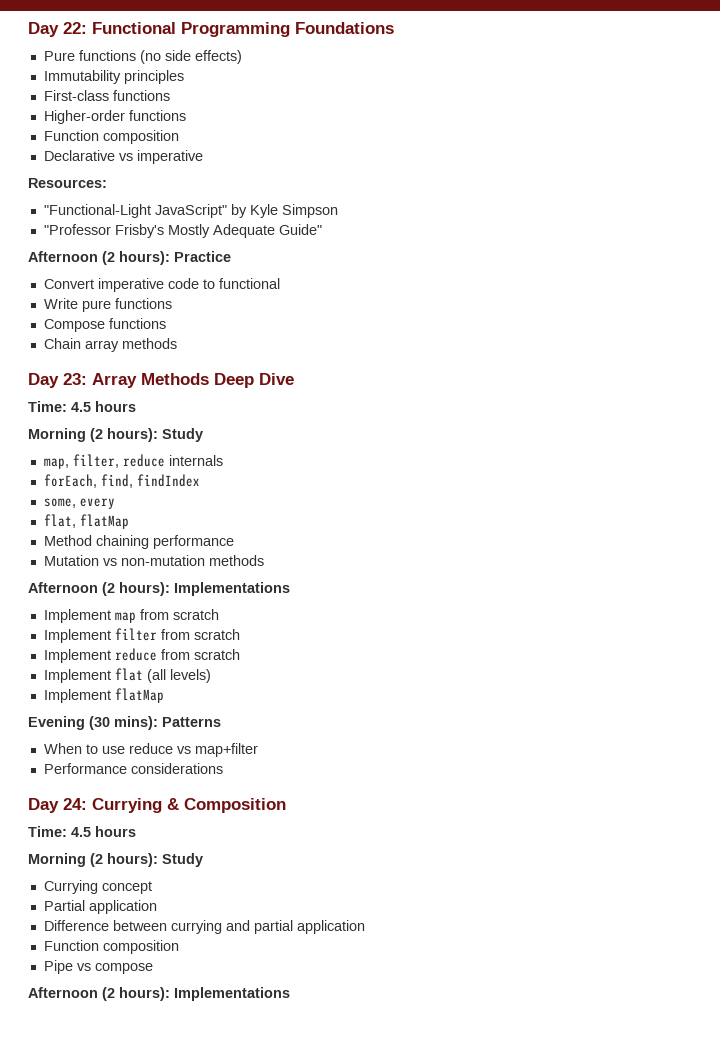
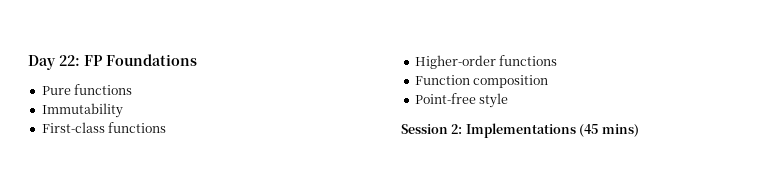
- Day 22: Functional Programming Foundations
+ Day 22: FP Foundations
- Pure functions (no side effects)
+ Pure functions
- Immutability principles
+ Immutability
- Declarative vs imperative
- Resources:
- "Functional-Light JavaScript" by Kyle Simpson
- "Professor Frisby's Mostly Adequate Guide"
- Afternoon (2 hours): Practice
- Convert imperative code to functional
- Write pure functions
- Compose functions
- Chain array methods
- Day 23: Array Methods Deep Dive
- Time: 4.5 hours
- Morning (2 hours): Study
- map, filter, reduce internals
- forEach, find, findIndex
- some, every
- flat, flatMap
- Method chaining performance
- Mutation vs non-mutation methods
- Afternoon (2 hours): Implementations
- Implement map from scratch
- Implement filter from scratch
- Implement reduce from scratch
- Implement flat (all levels)
- Implement flatMap
- Evening (30 mins): Patterns
- When to use reduce vs map+filter
- Performance considerations
- Day 24: Currying & Composition
- Time: 4.5 hours
- Morning (2 hours): Study
- Currying concept
- Partial application
- Difference between currying and partial application
- Function composition
- Pipe vs compose
- Afternoon (2 hours): Implementations
+ Point-free style
+ Session 2: Implementations (45 mins)

